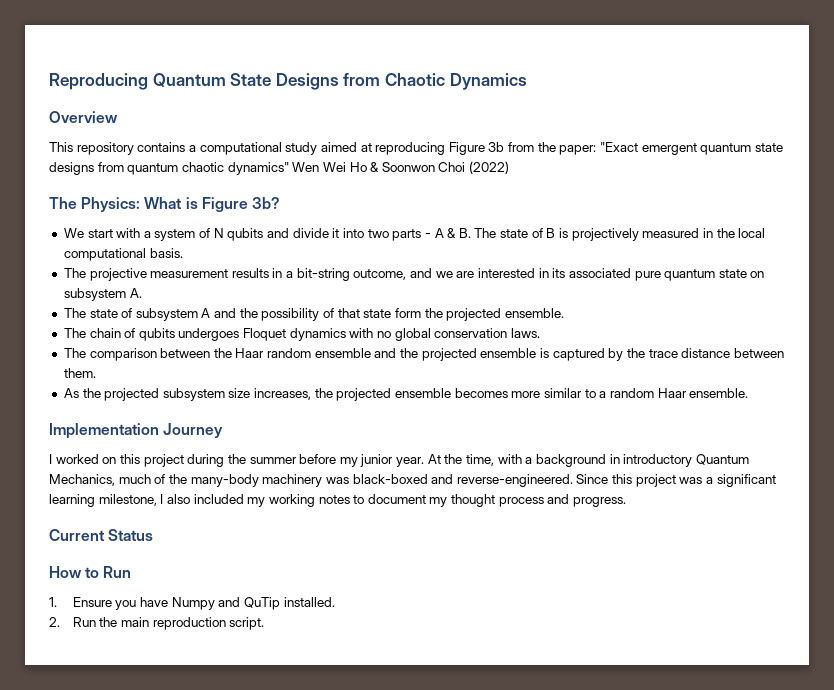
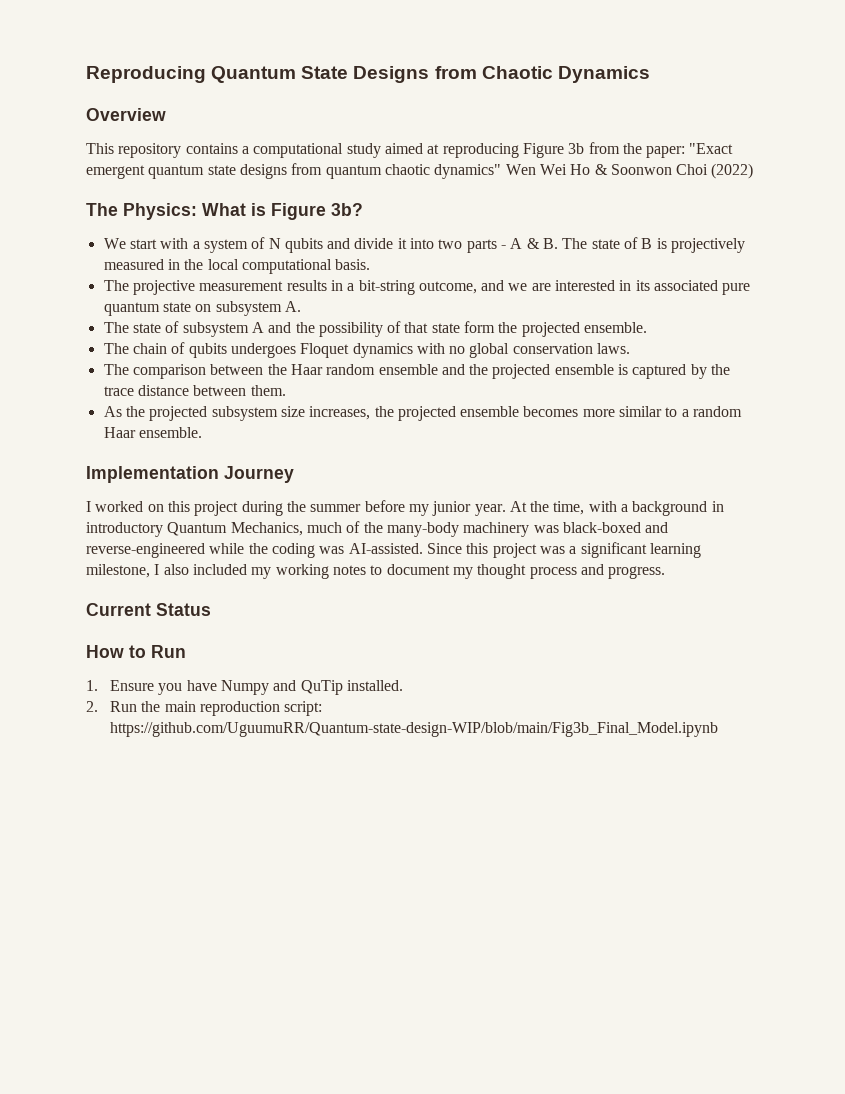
- At the time, with a background in introductory Quantum Mechanics, much of the many-body machinery was black-boxed and reverse-engineered.
+ At the time, with a background in introductory Quantum Mechanics, much of the many-body machinery was black-boxed and reverse-engineered while the coding was AI-assisted.
- 2. Run the main reproduction script.
+ 2. Run the main reproduction script: https://github.com/UguumuRR/Quantum-state-design-WIP/blob/main/Fig3b_Final_Model.ipynb

